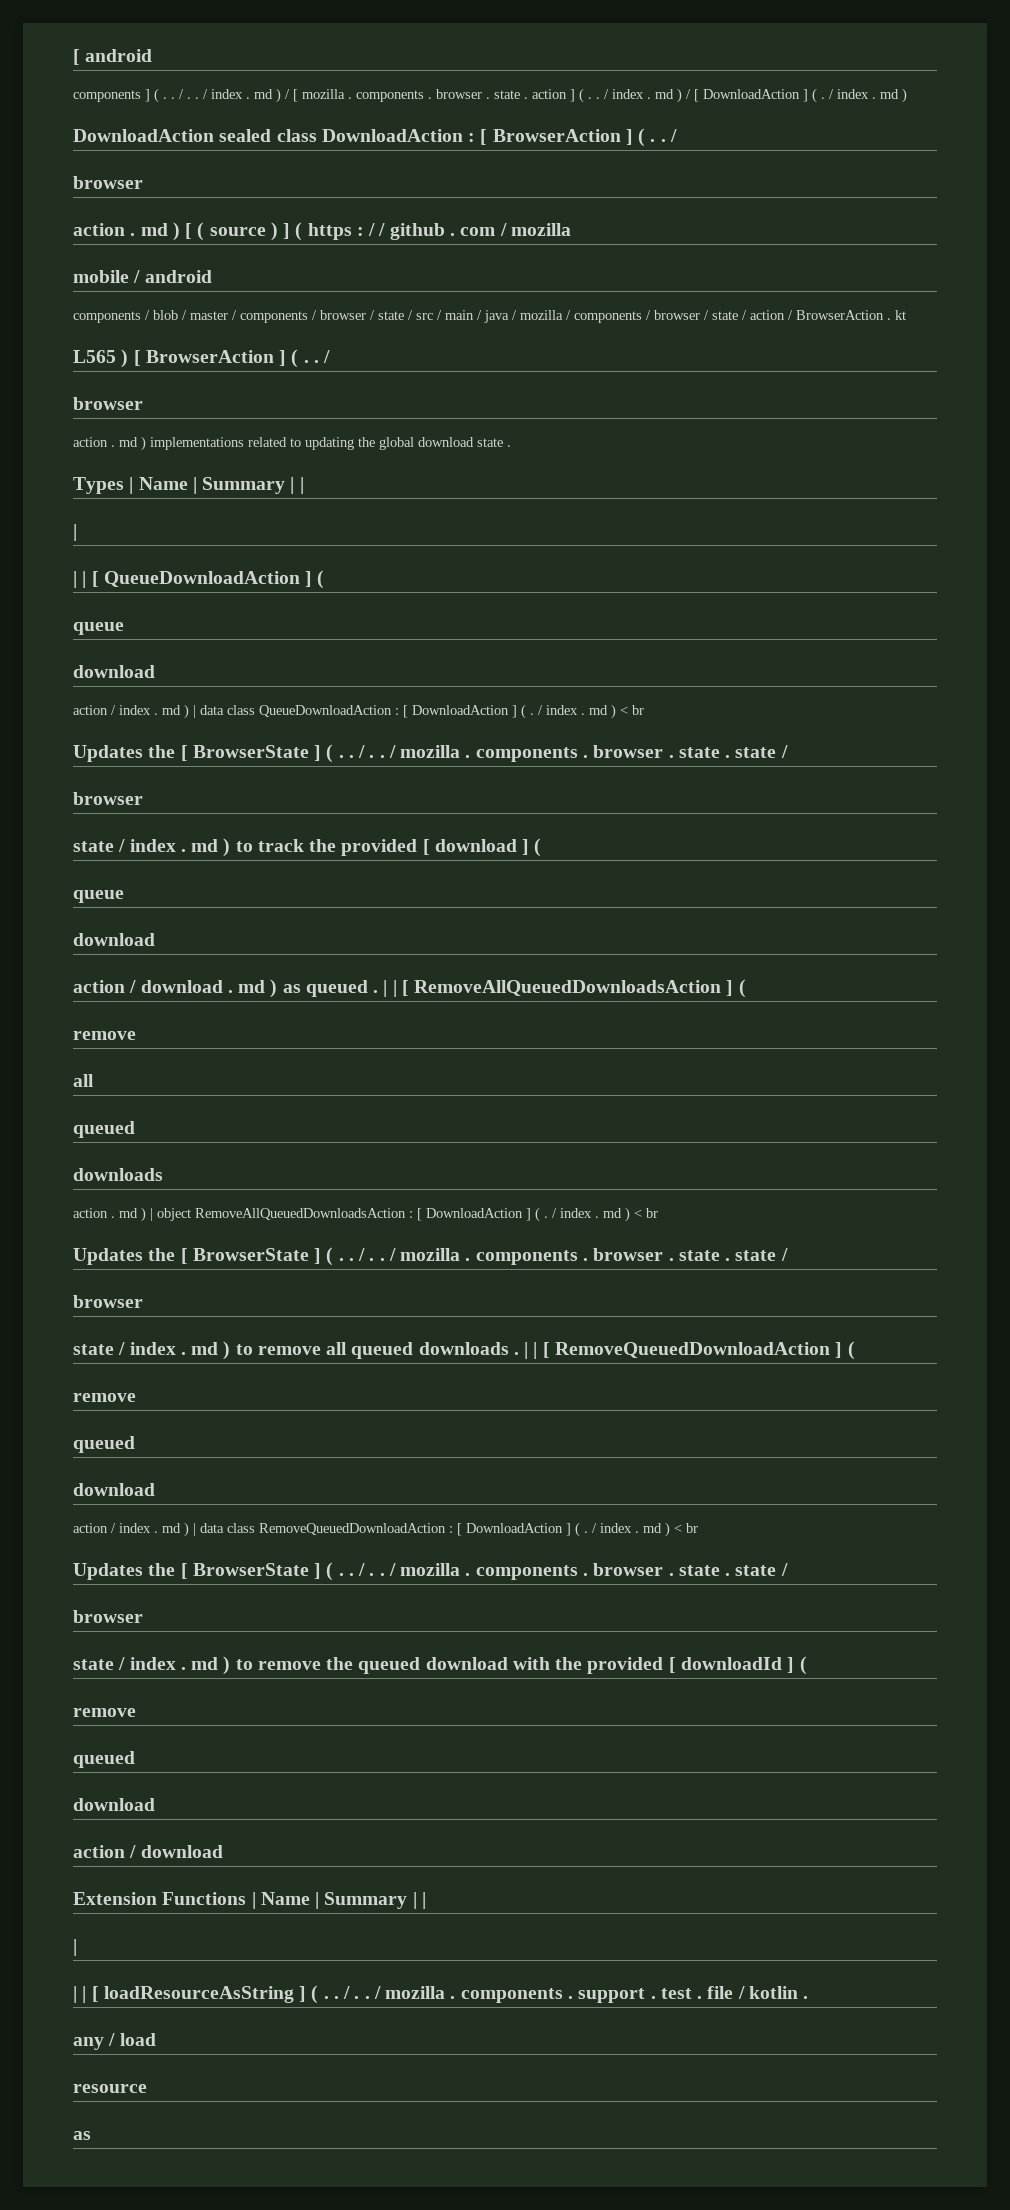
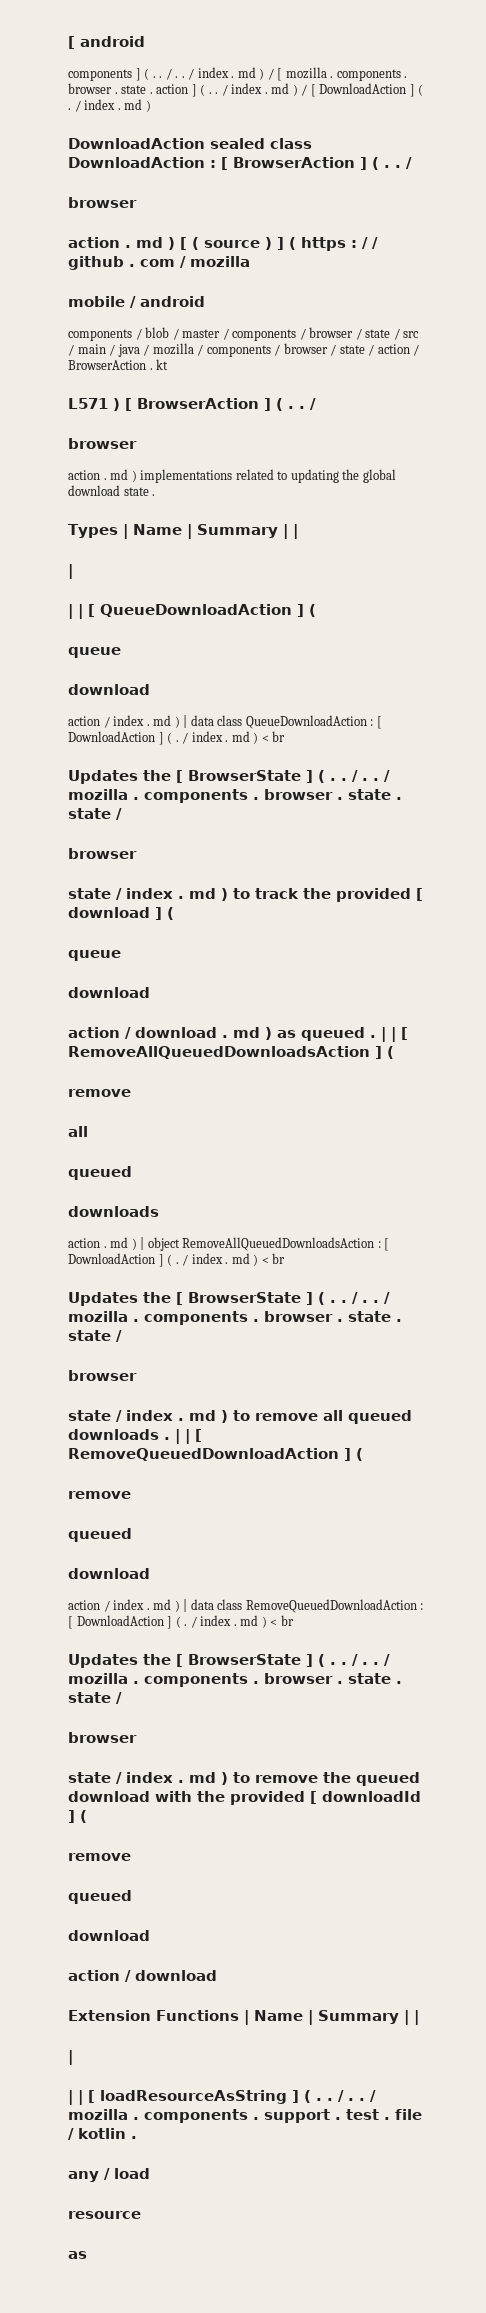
- L565 ) [ BrowserAction ] ( . .
+ L571 ) [ BrowserAction ] ( . .

